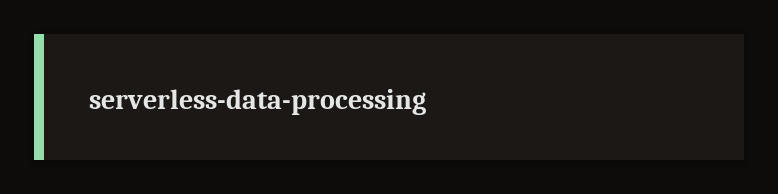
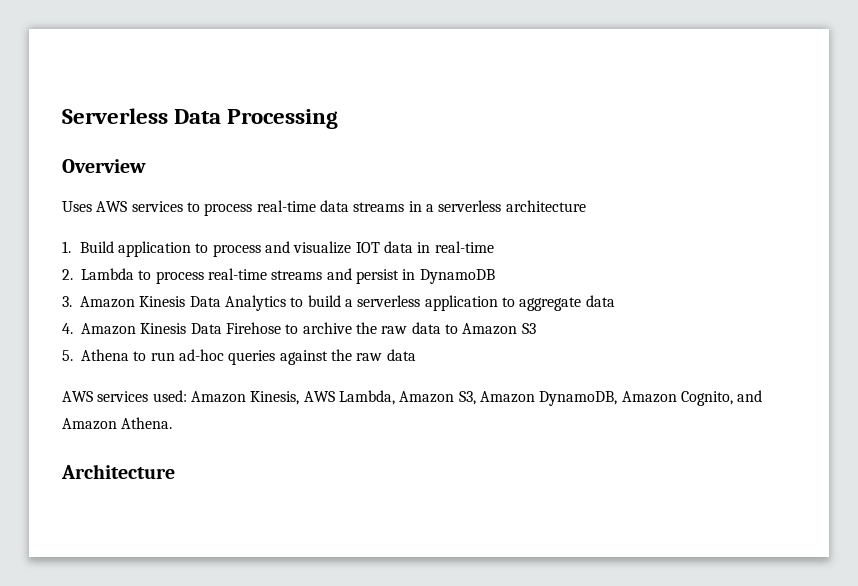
- serverless-data-processing
+ Serverless Data Processing
+ Overview
+ Uses AWS services to process real-time data streams in a serverless architecture
+ 1. Build application to process and visualize IOT data in real-time
+ 2. Lambda to process real-time streams and persist in DynamoDB
+ 3. Amazon Kinesis Data Analytics to build a serverless application to aggregate data
+ 4. Amazon Kinesis Data Firehose to archive the raw data to Amazon S3
+ 5. Athena to run ad-hoc queries against the raw data
+ AWS services used: Amazon Kinesis, AWS Lambda, Amazon S3, Amazon DynamoDB, Amazon Cognito, and Amazon Athena.
+ Architecture

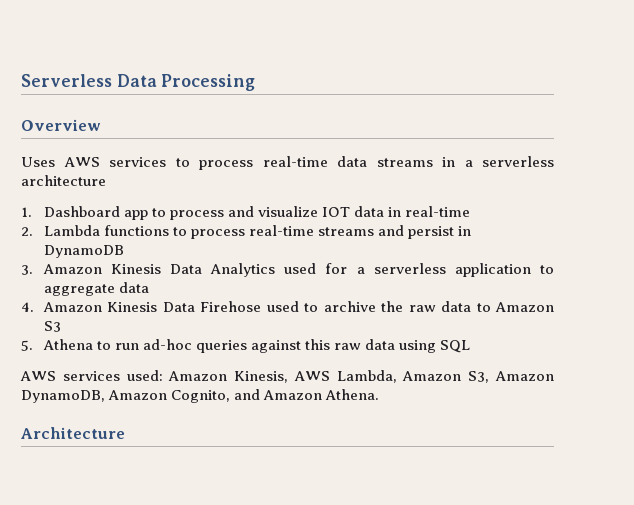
- 1. Build application to process and visualize IOT data in real-time
+ 1. Dashboard app to process and visualize IOT data in real-time
- 2. Lambda to process real-time streams and persist in DynamoDB
+ 2. Lambda functions to process real-time streams and persist in DynamoDB
- 3. Amazon Kinesis Data Analytics to build a serverless application to aggregate data
+ 3. Amazon Kinesis Data Analytics used for a serverless application to aggregate data
- 4. Amazon Kinesis Data Firehose to archive the raw data to Amazon S3
+ 4. Amazon Kinesis Data Firehose used to archive the raw data to Amazon S3
- 5. Athena to run ad-hoc queries against the raw data
+ 5. Athena to run ad-hoc queries against this raw data using SQL

